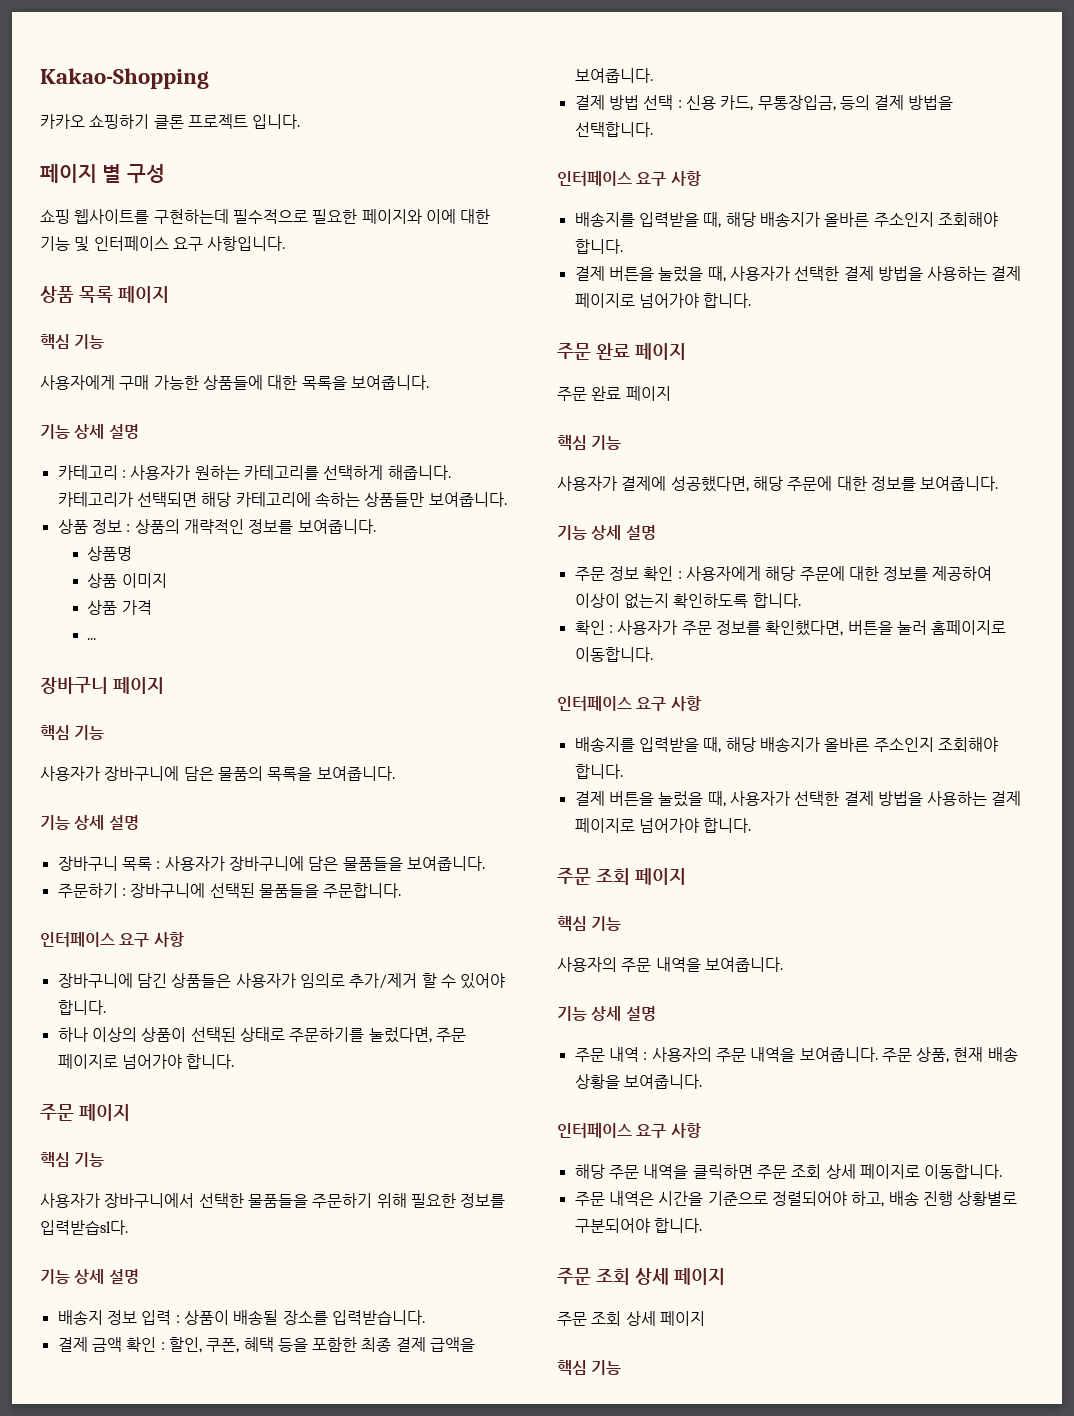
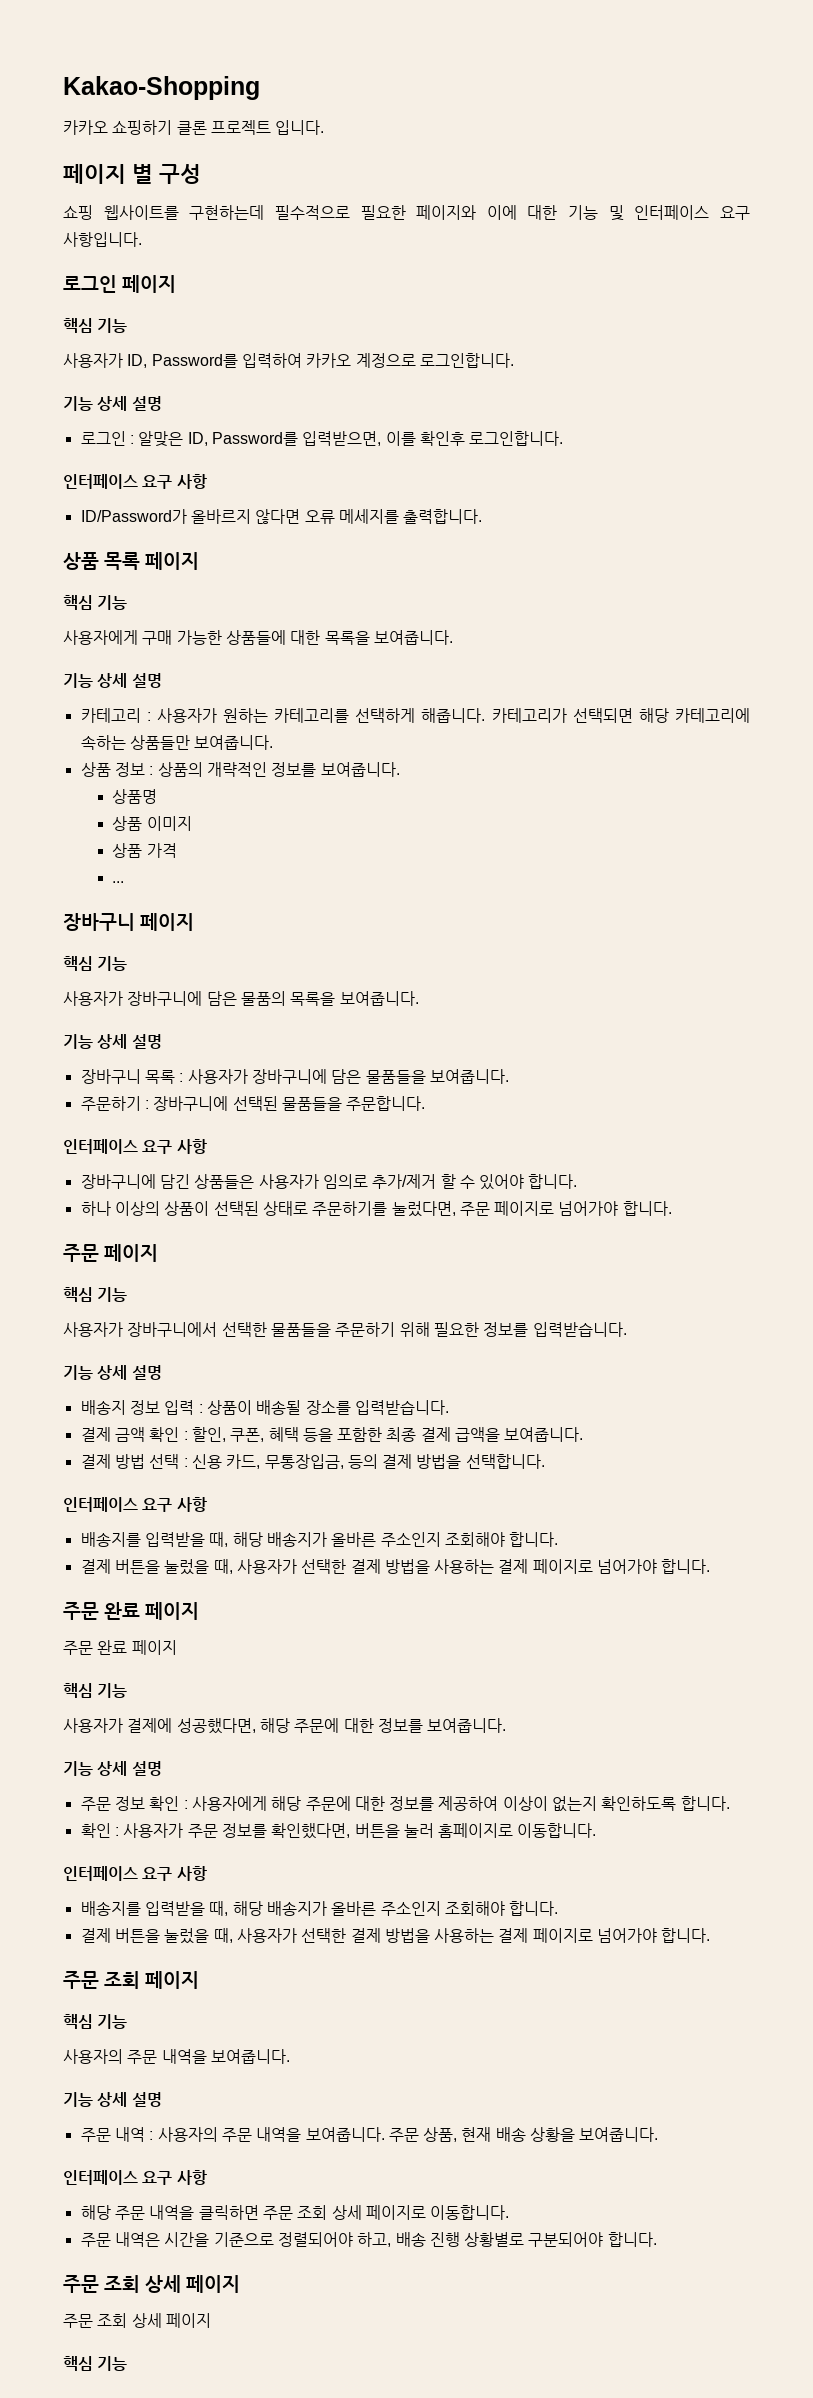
+ 로그인 페이지
+ 핵심 기능
+ 사용자가 ID, Password를 입력하여 카카오 계정으로 로그인합니다.
+ 기능 상세 설명
+ 로그인 : 알맞은 ID, Password를 입력받으면, 이를 확인후 로그인합니다.
+ 인터페이스 요구 사항
+ ID/Password가 올바르지 않다면 오류 메세지를 출력합니다.
- 사용자가 장바구니에서 선택한 물품들을 주문하기 위해 필요한 정보를 입력받습sl다.
+ 사용자가 장바구니에서 선택한 물품들을 주문하기 위해 필요한 정보를 입력받습니다.

